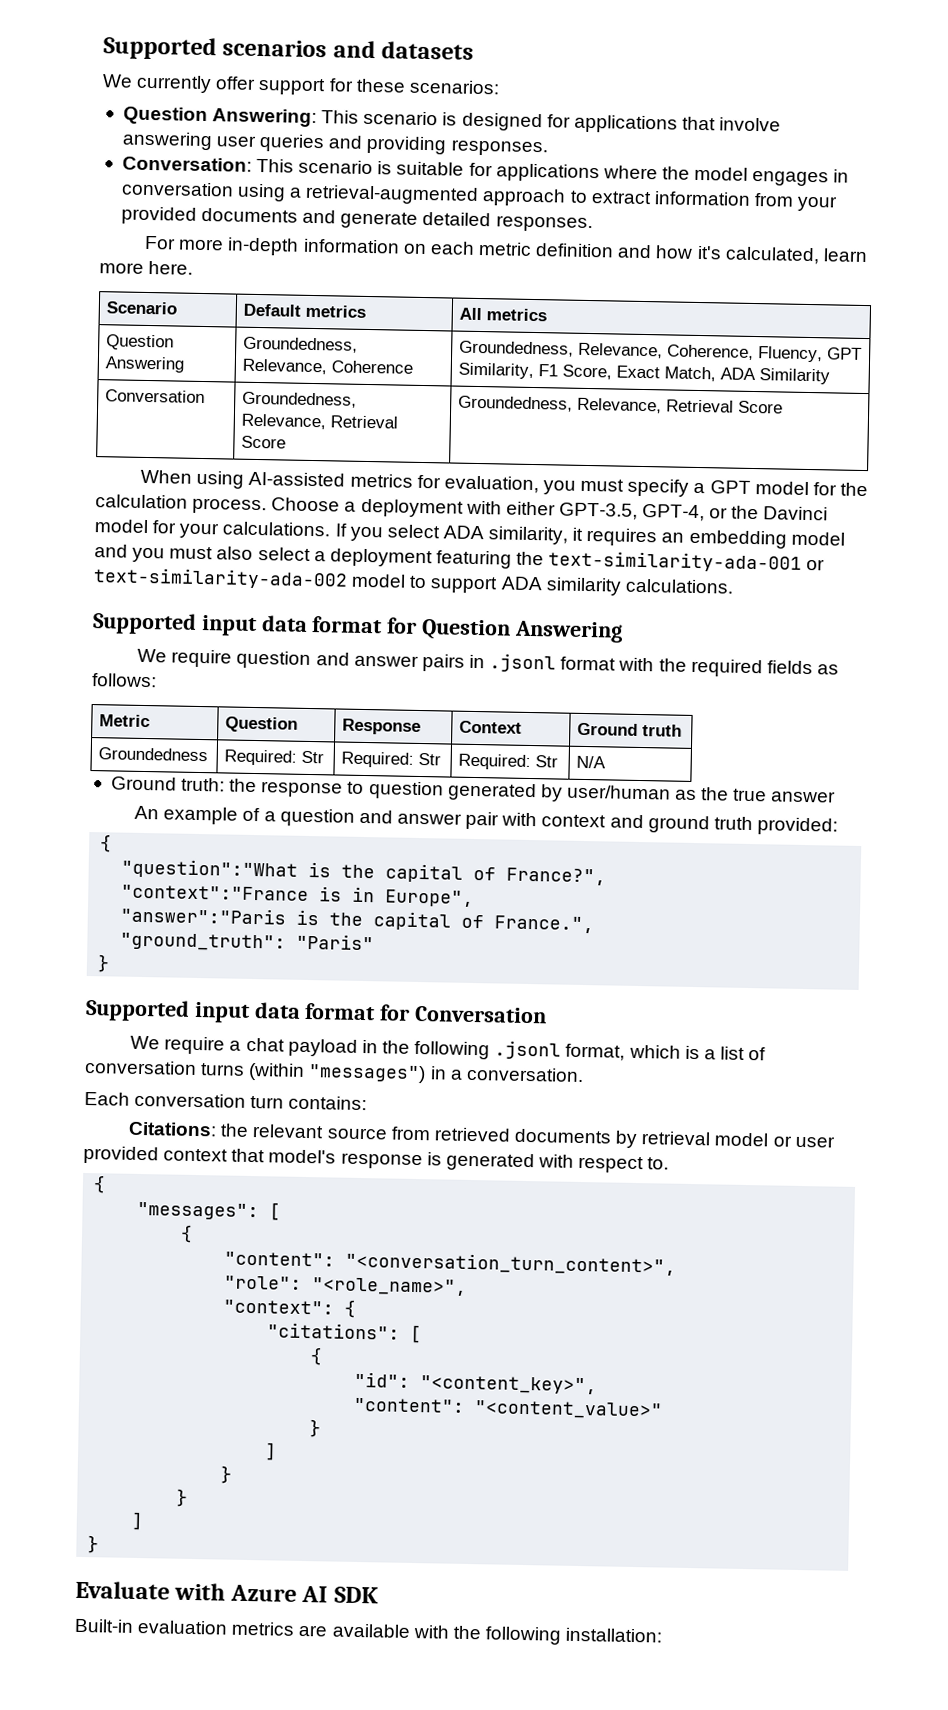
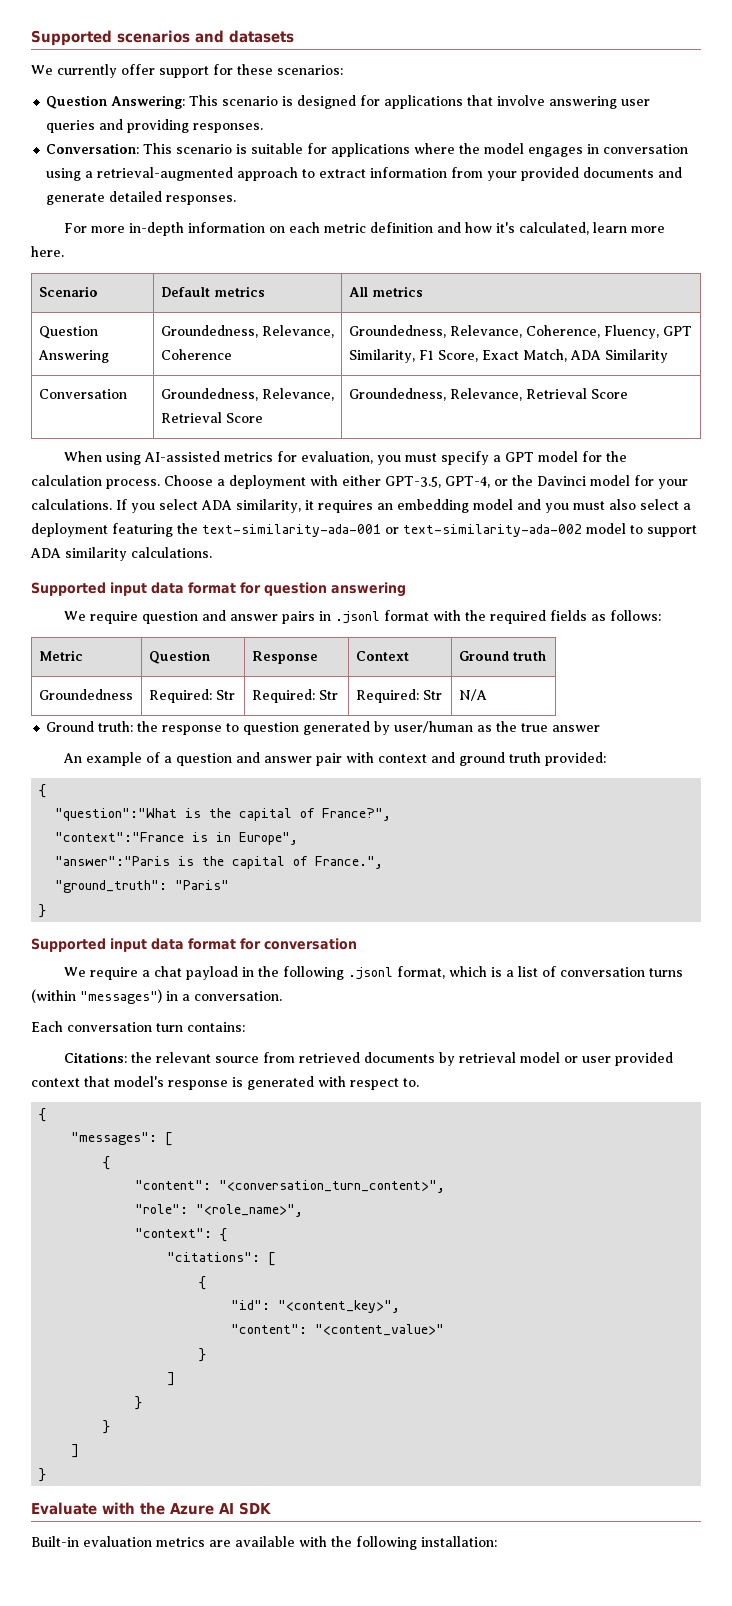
- Supported input data format for Question Answering
+ Supported input data format for question answering
- Supported input data format for Conversation
+ Supported input data format for conversation
- Evaluate with Azure AI SDK
+ Evaluate with the Azure AI SDK

